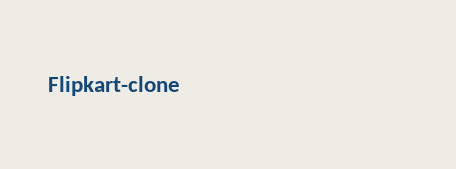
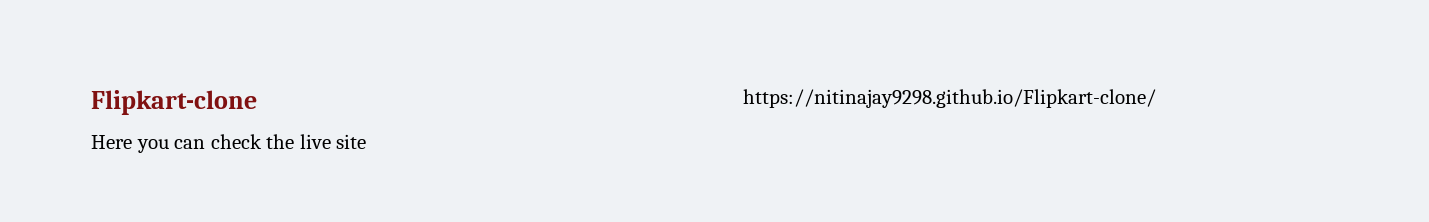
+ Here you can check the live site https://nitinajay9298.github.io/Flipkart-clone/

